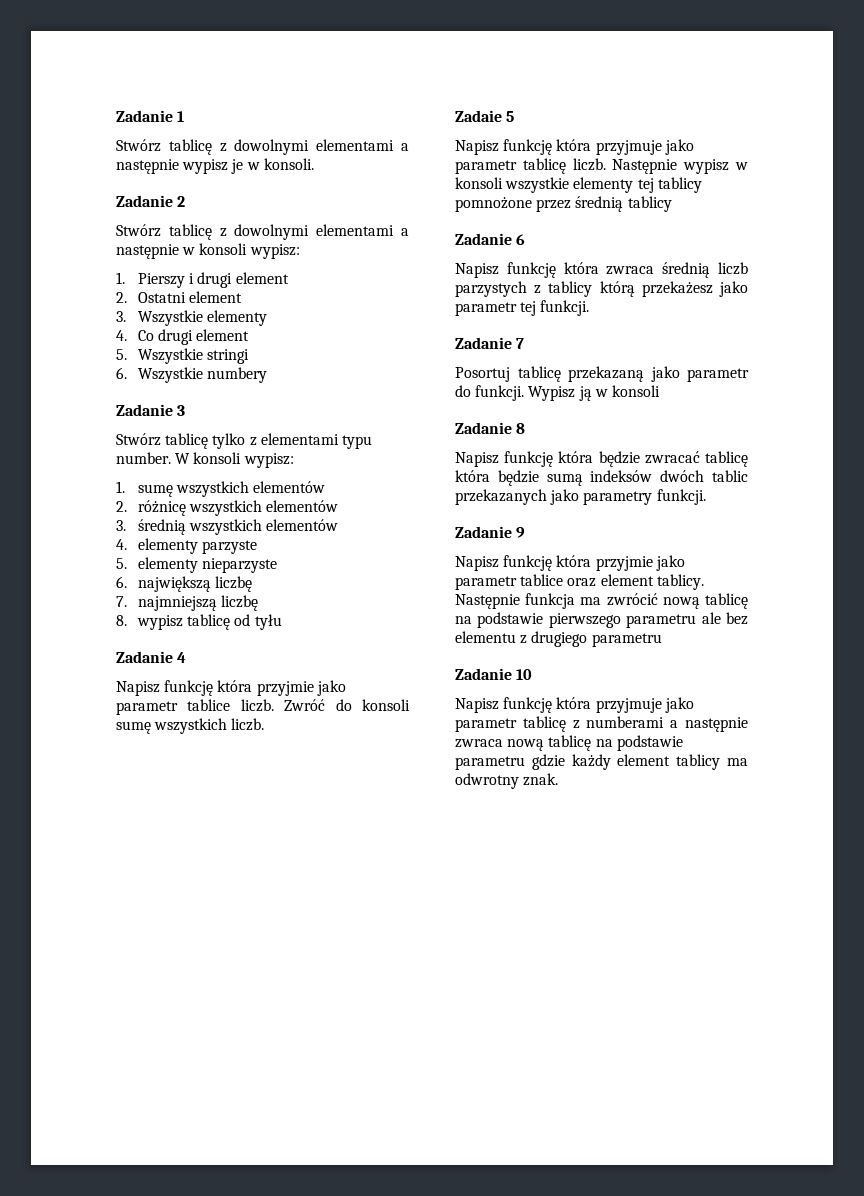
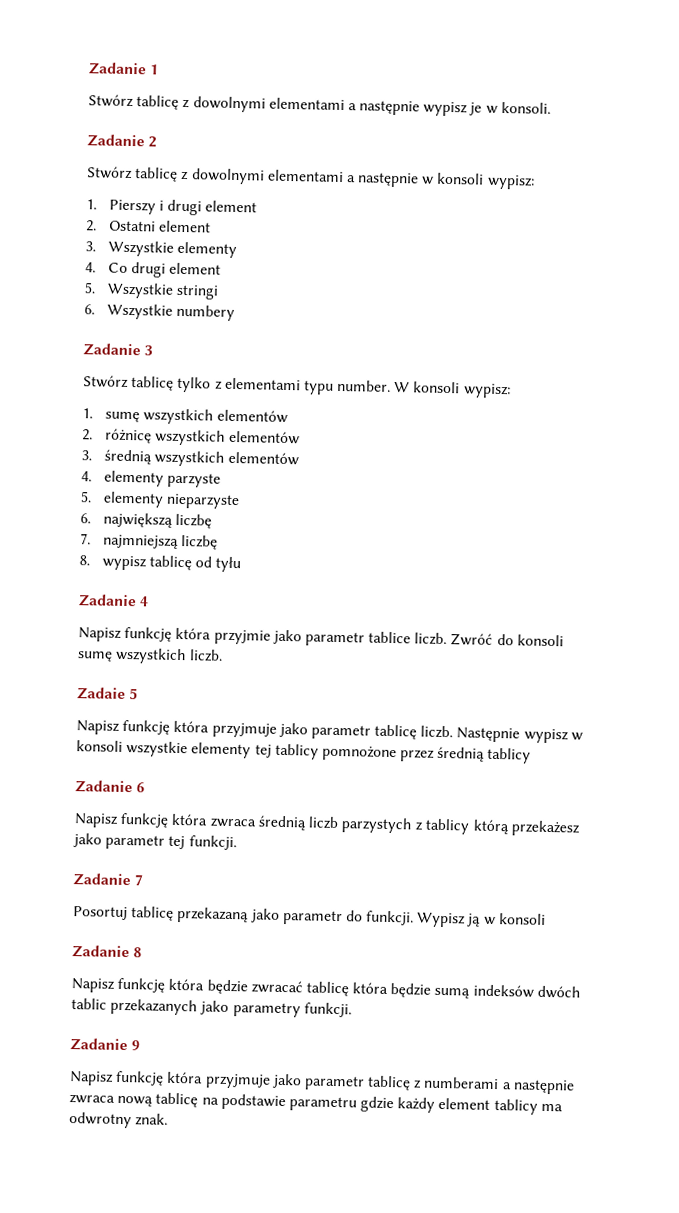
- Napisz funkcję która przyjmie jako parametr tablice oraz element tablicy. Następnie funkcja ma zwrócić nową tablicę na podstawie pierwszego parametru ale bez elementu z drugiego parametru
- Zadanie 10

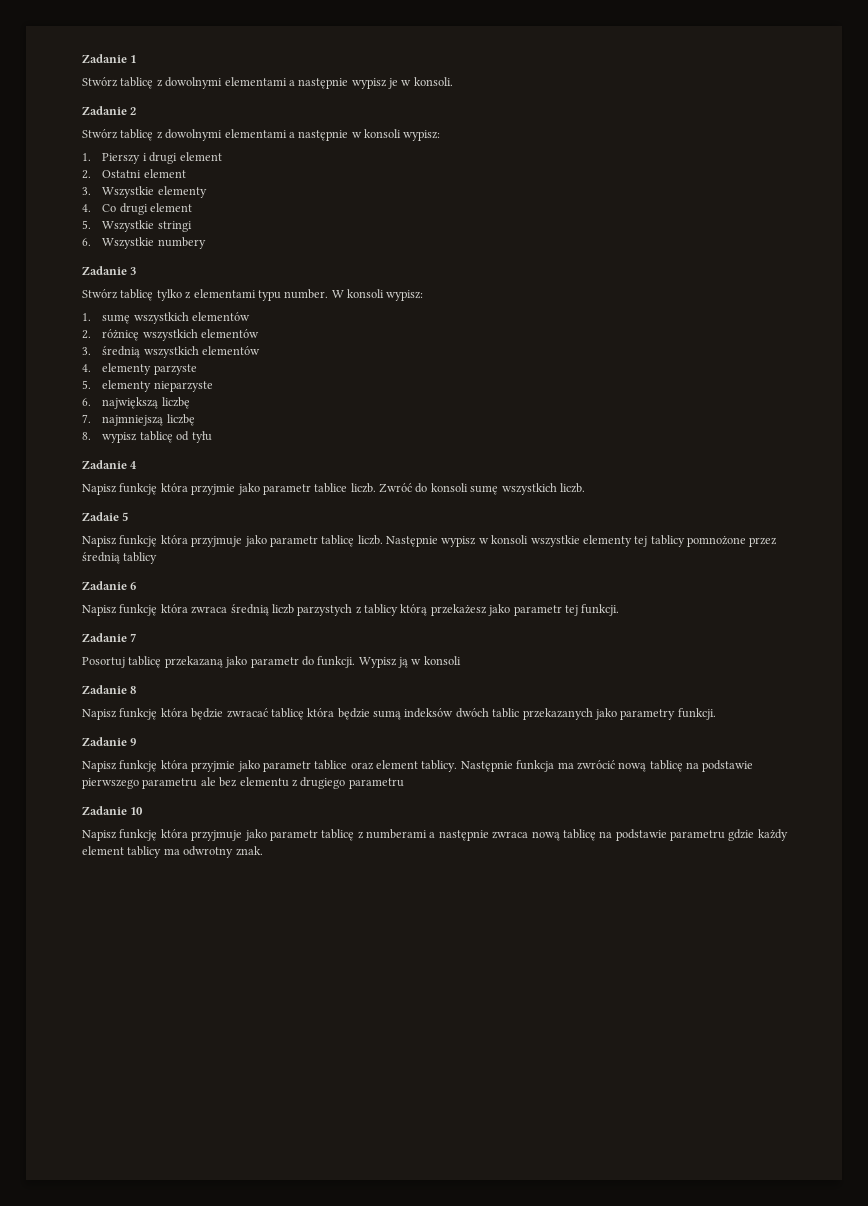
+ Napisz funkcję która przyjmie jako parametr tablice oraz element tablicy. Następnie funkcja ma zwrócić nową tablicę na podstawie pierwszego parametru ale bez elementu z drugiego parametru
+ Zadanie 10

